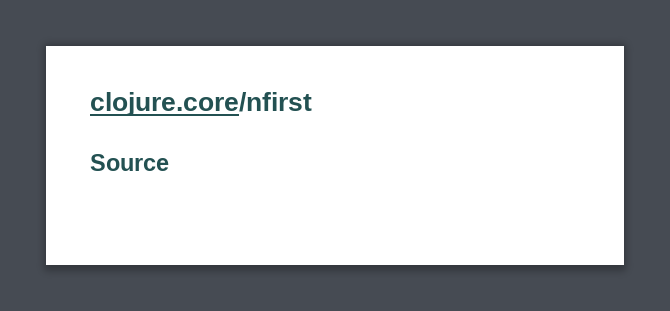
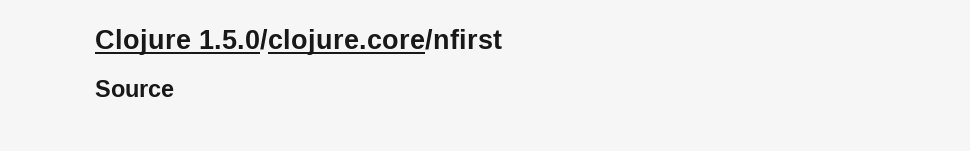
- clojure.core/nfirst
+ Clojure 1.5.0/clojure.core/nfirst

